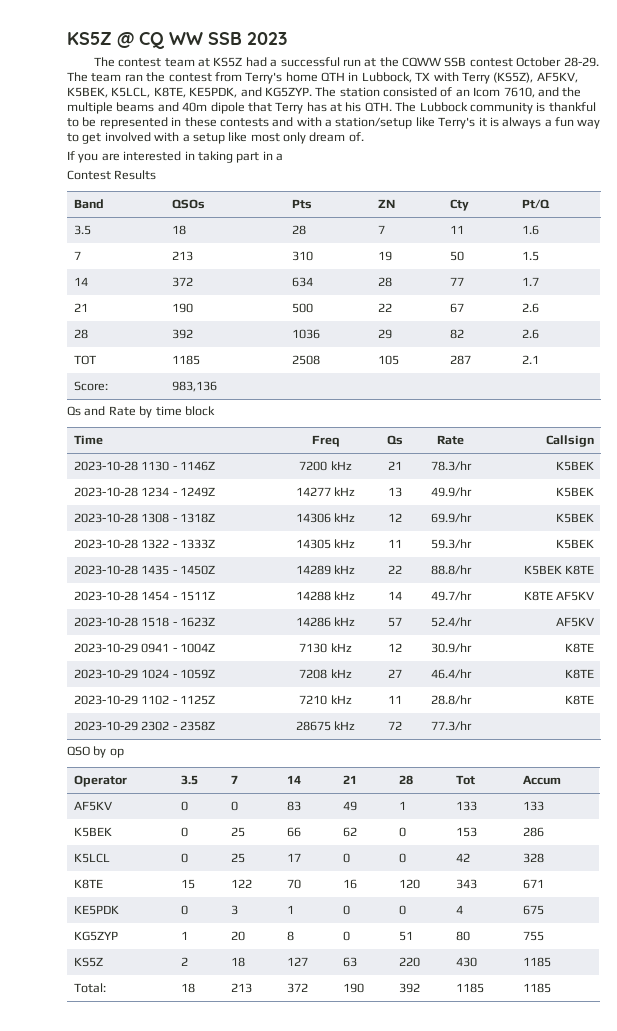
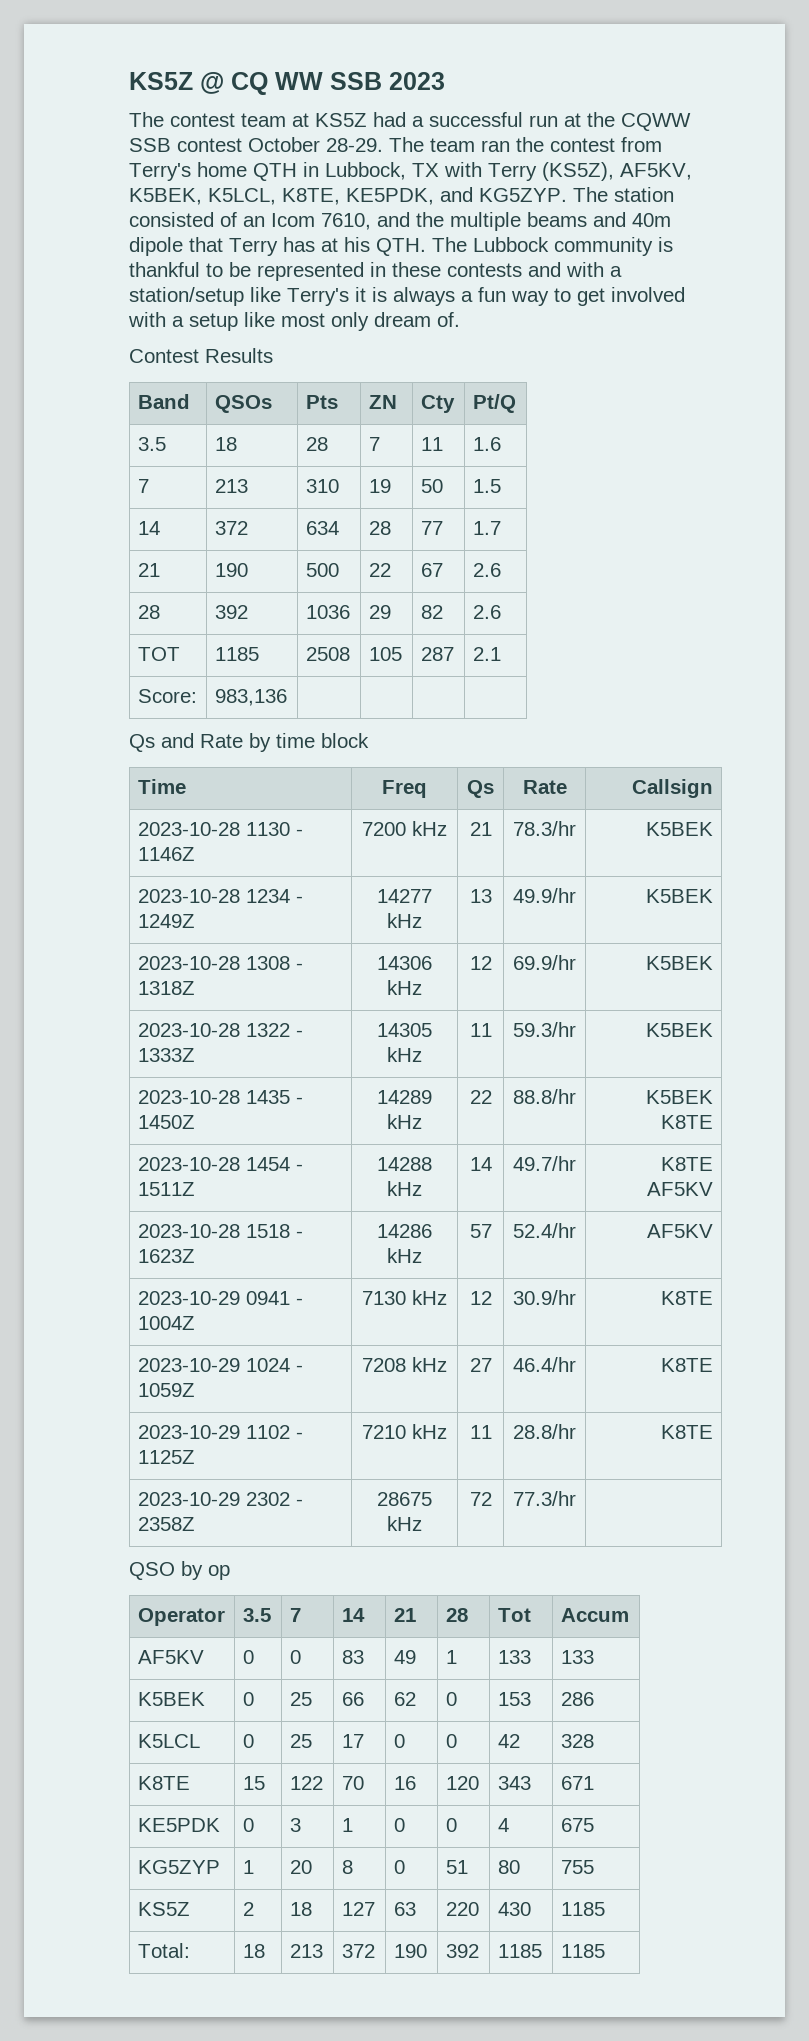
- If you are interested in taking part in a

